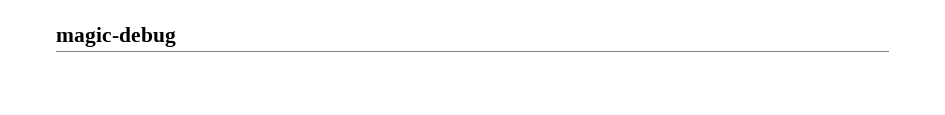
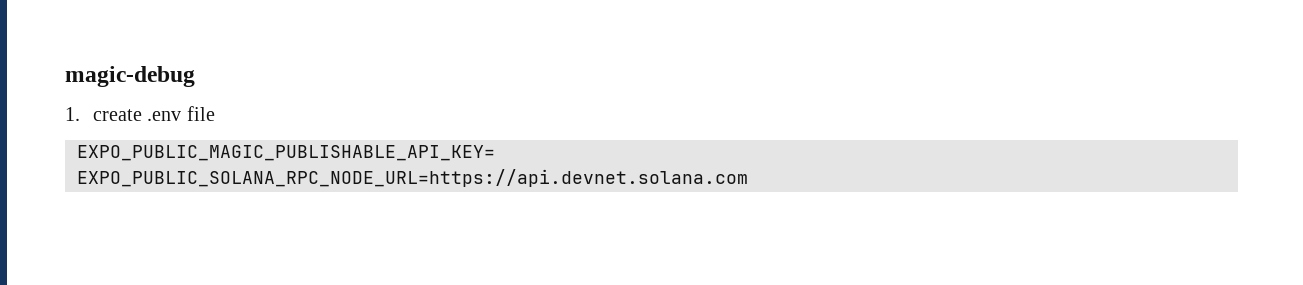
+ 1. create .env file
+ EXPO_PUBLIC_MAGIC_PUBLISHABLE_API_KEY=
+ EXPO_PUBLIC_SOLANA_RPC_NODE_URL=https://api.devnet.solana.com

